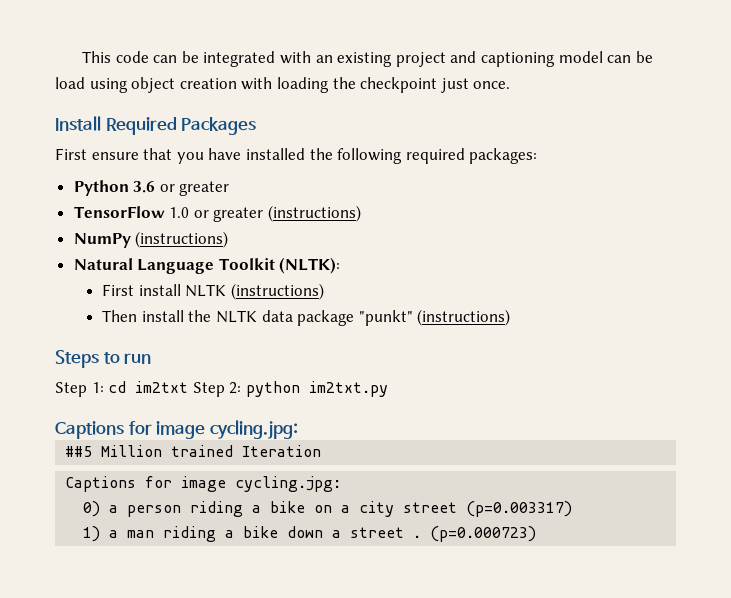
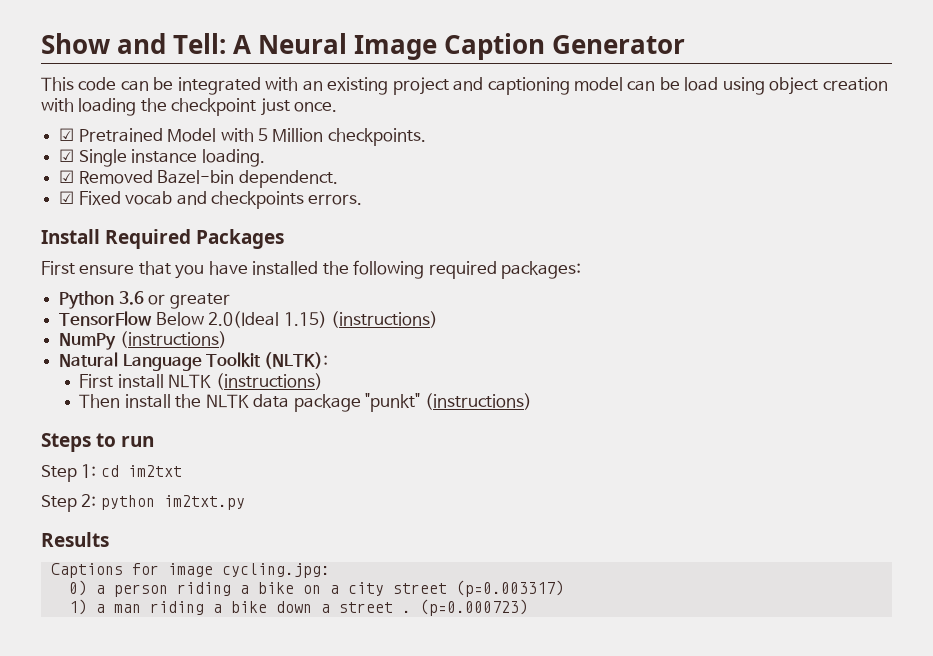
+ Show and Tell: A Neural Image Caption Generator
+ ☑ Pretrained Model with 5 Million checkpoints.
+ ☑ Single instance loading.
+ ☑ Removed Bazel-bin dependenct.
+ ☑ Fixed vocab and checkpoints errors.
- TensorFlow 1.0 or greater (instructions)
+ TensorFlow Below 2.0(Ideal 1.15) (instructions)
- Step 1: cd im2txt Step 2: python im2txt.py
- Captions for image cycling.jpg:
- ##5 Million trained Iteration
+ Step 1: cd im2txt
+ Step 2: python im2txt.py
+ Results

